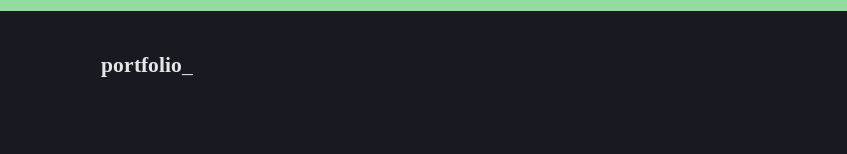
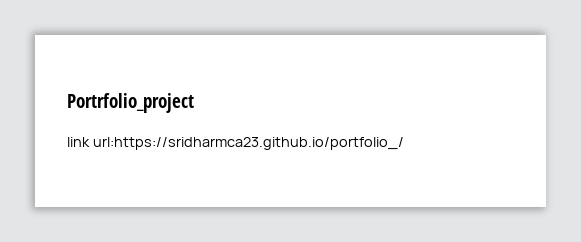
- portfolio_
+ Portrfolio_project
+ link url:https://sridharmca23.github.io/portfolio_/

